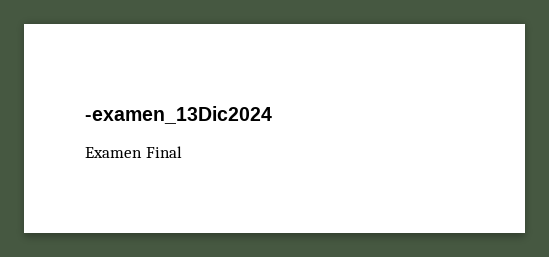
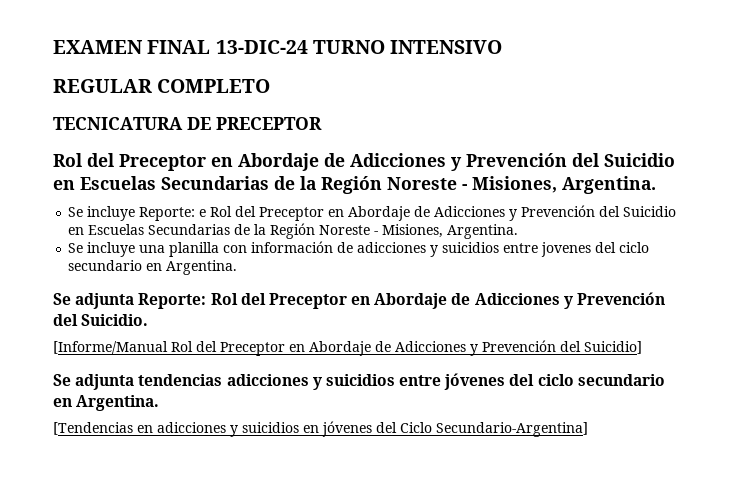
- -examen_13Dic2024
- Examen Final
+ EXAMEN FINAL 13-DIC-24 TURNO INTENSIVO
+ REGULAR COMPLETO
+ TECNICATURA DE PRECEPTOR
+ Rol del Preceptor en Abordaje de Adicciones y Prevención del Suicidio en Escuelas Secundarias de la Región Noreste - Misiones, Argentina.
+ Se incluye Reporte: e Rol del Preceptor en Abordaje de Adicciones y Prevención del Suicidio en Escuelas Secundarias de la Región Noreste - Misiones, Argentina.
+ Se incluye una planilla con información de adicciones y suicidios entre jovenes del ciclo secundario en Argentina.
+ Se adjunta Reporte: Rol del Preceptor en Abordaje de Adicciones y Prevención del Suicidio.
+ [Informe/Manual Rol del Preceptor en Abordaje de Adicciones y Prevención del Suicidio]
+ Se adjunta tendencias adicciones y suicidios entre jóvenes del ciclo secundario en Argentina.
+ [Tendencias en adicciones y suicidios en jóvenes del Ciclo Secundario-Argentina]

